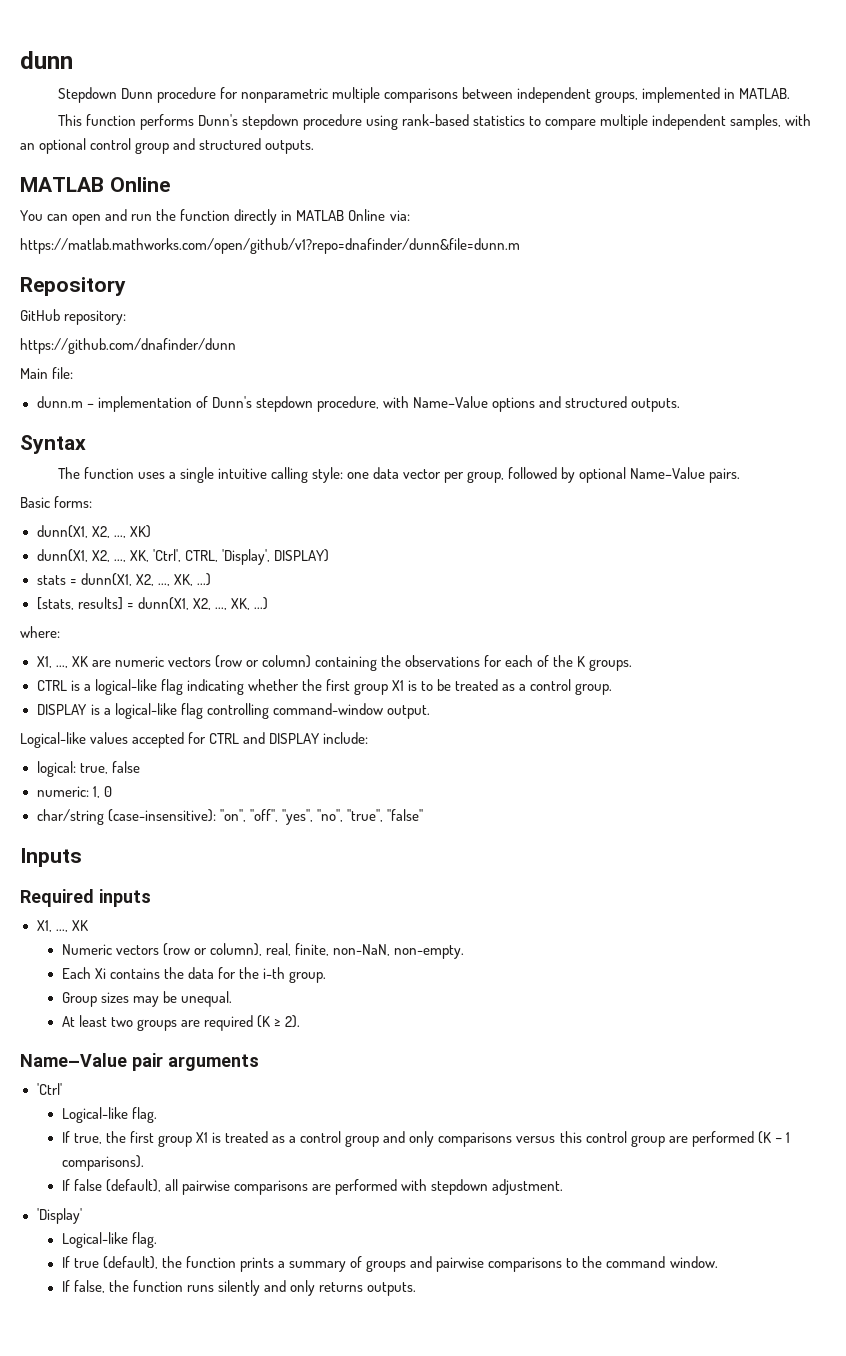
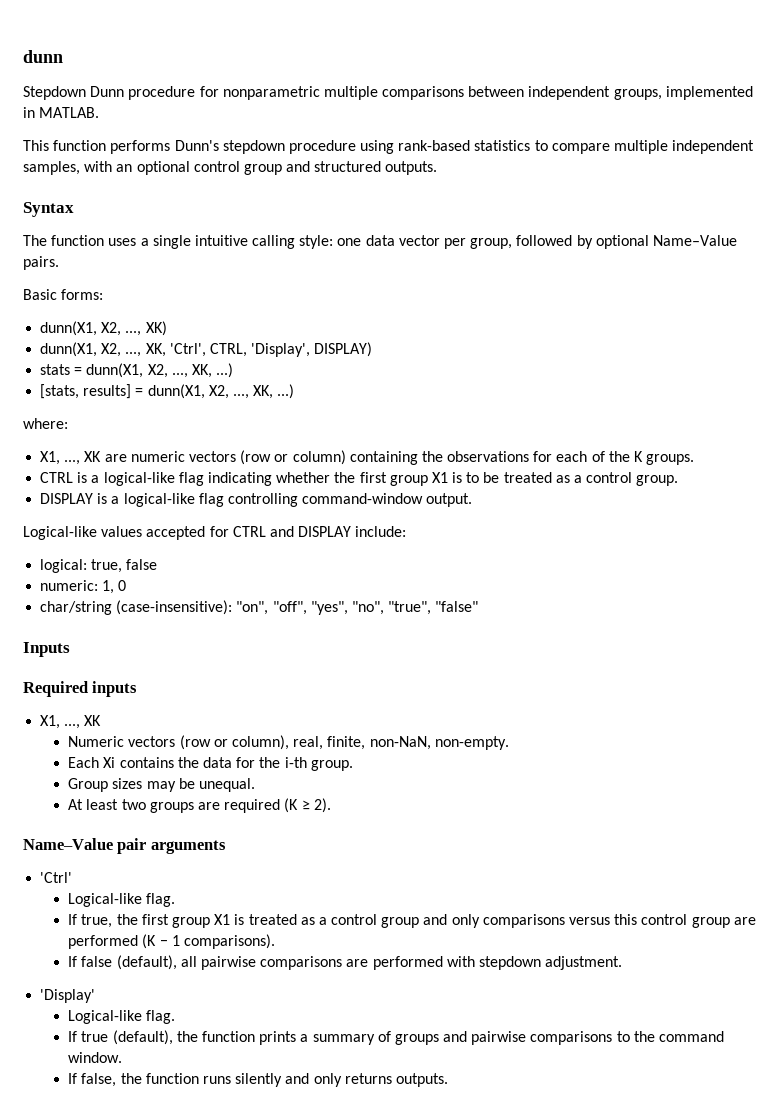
  This function performs Dunn's stepdown procedure using rank-based statistics to compare multiple independent samples, with an optional control group and structured outputs.
- MATLAB Online
- You can open and run the function directly in MATLAB Online via:
- https://matlab.mathworks.com/open/github/v1?repo=dnafinder/dunn&file=dunn.m
- Repository
- GitHub repository:
- https://github.com/dnafinder/dunn
- Main file:
- dunn.m – implementation of Dunn's stepdown procedure, with Name–Value options and structured outputs.

